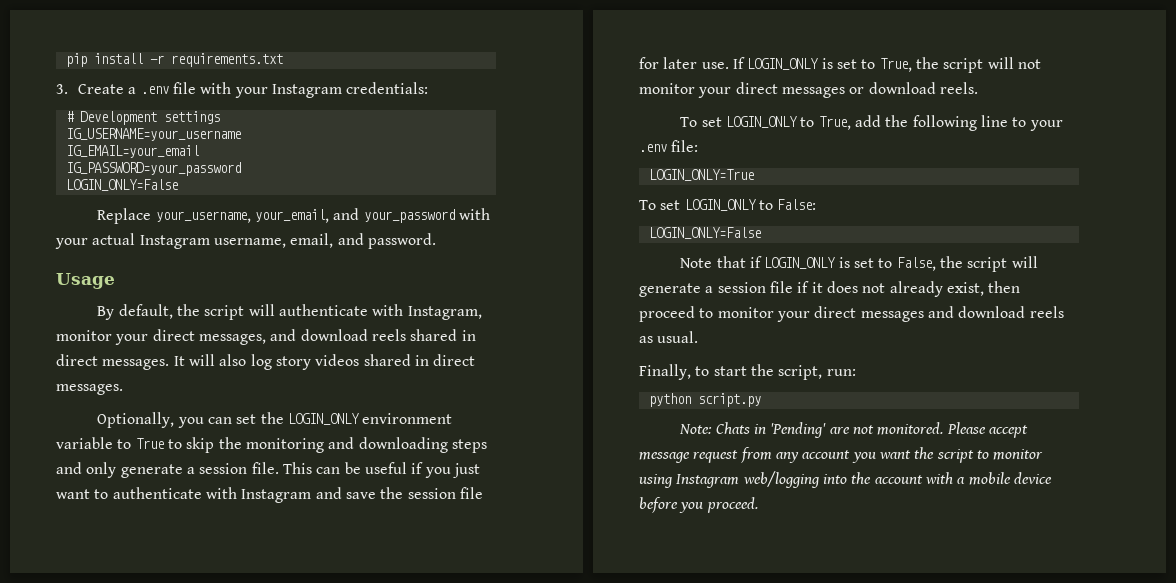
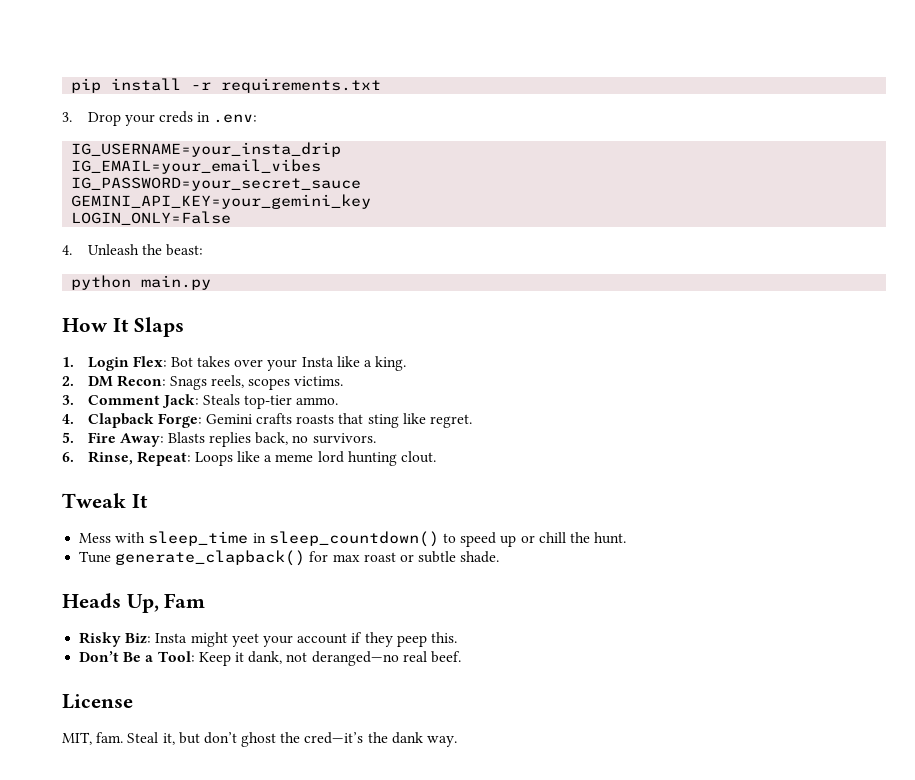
- 3. Create a .env file with your Instagram credentials:
- # Development settings
- IG_USERNAME=your_username
- IG_EMAIL=your_email
- IG_PASSWORD=your_password
+ 3. Drop your creds in .env:
+ IG_USERNAME=your_insta_drip
+ IG_EMAIL=your_email_vibes
+ IG_PASSWORD=your_secret_sauce
+ GEMINI_API_KEY=your_gemini_key
  LOGIN_ONLY=False
- Replace your_username, your_email, and your_password with your actual Instagram username, email, and password.
- Usage
- By default, the script will authenticate with Instagram, monitor your direct messages, and download reels shared in direct messages. It will also log story videos shared in direct messages.
- Optionally, you can set the LOGIN_ONLY environment variable to True to skip the monitoring and downloading steps and only generate a session file. This can be useful if you just want to authenticate with Instagram and save the session file for later use. If LOGIN_ONLY is set to True, the script will not monitor your direct messages or download reels.
- To set LOGIN_ONLY to True, add the following line to your .env file:
- LOGIN_ONLY=True
- To set LOGIN_ONLY to False:
- LOGIN_ONLY=False
- Note that if LOGIN_ONLY is set to False, the script will generate a session file if it does not already exist, then proceed to monitor your direct messages and download reels as usual.
- Finally, to start the script, run:
- python script.py
- Note: Chats in 'Pending' are not monitored. Please accept message request from any account you want the script to monitor using Instagram web/logging into the account with a mobile device before you proceed.
+ 4. Unleash the beast:
+ python main.py
+ How It Slaps
+ 1. Login Flex: Bot takes over your Insta like a king.
+ 2. DM Recon: Snags reels, scopes victims.
+ 3. Comment Jack: Steals top-tier ammo.
+ 4. Clapback Forge: Gemini crafts roasts that sting like regret.
+ 5. Fire Away: Blasts replies back, no survivors.
+ 6. Rinse, Repeat: Loops like a meme lord hunting clout.
+ Tweak It
+ Mess with sleep_time in sleep_countdown() to speed up or chill the hunt.
+ Tune generate_clapback() for max roast or subtle shade.
+ Heads Up, Fam
+ Risky Biz: Insta might yeet your account if they peep this.
+ Don’t Be a Tool: Keep it dank, not deranged—no real beef.
+ License
+ MIT, fam. Steal it, but don’t ghost the cred—it’s the dank way.

